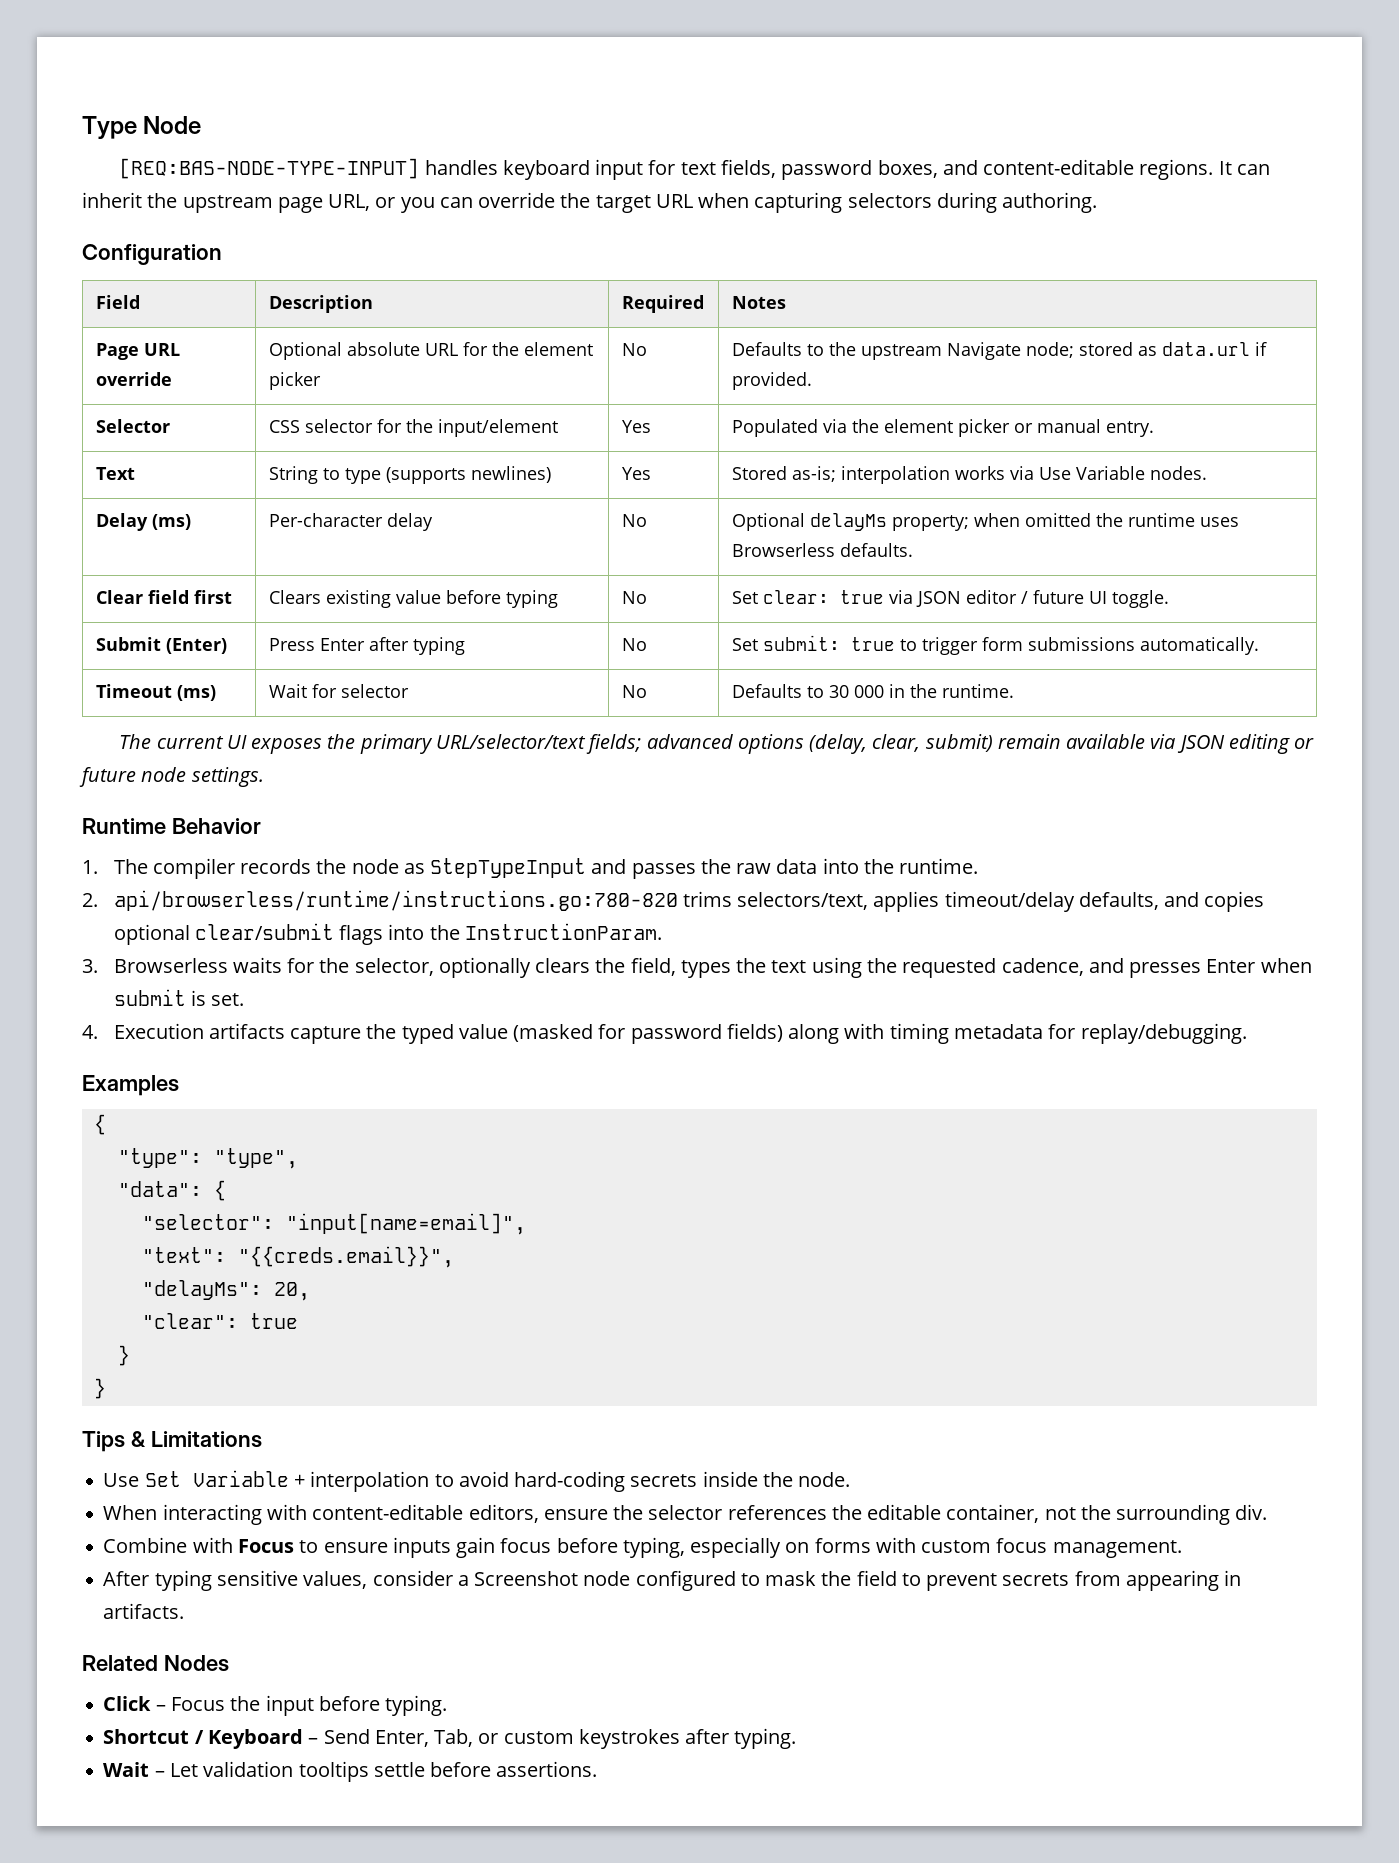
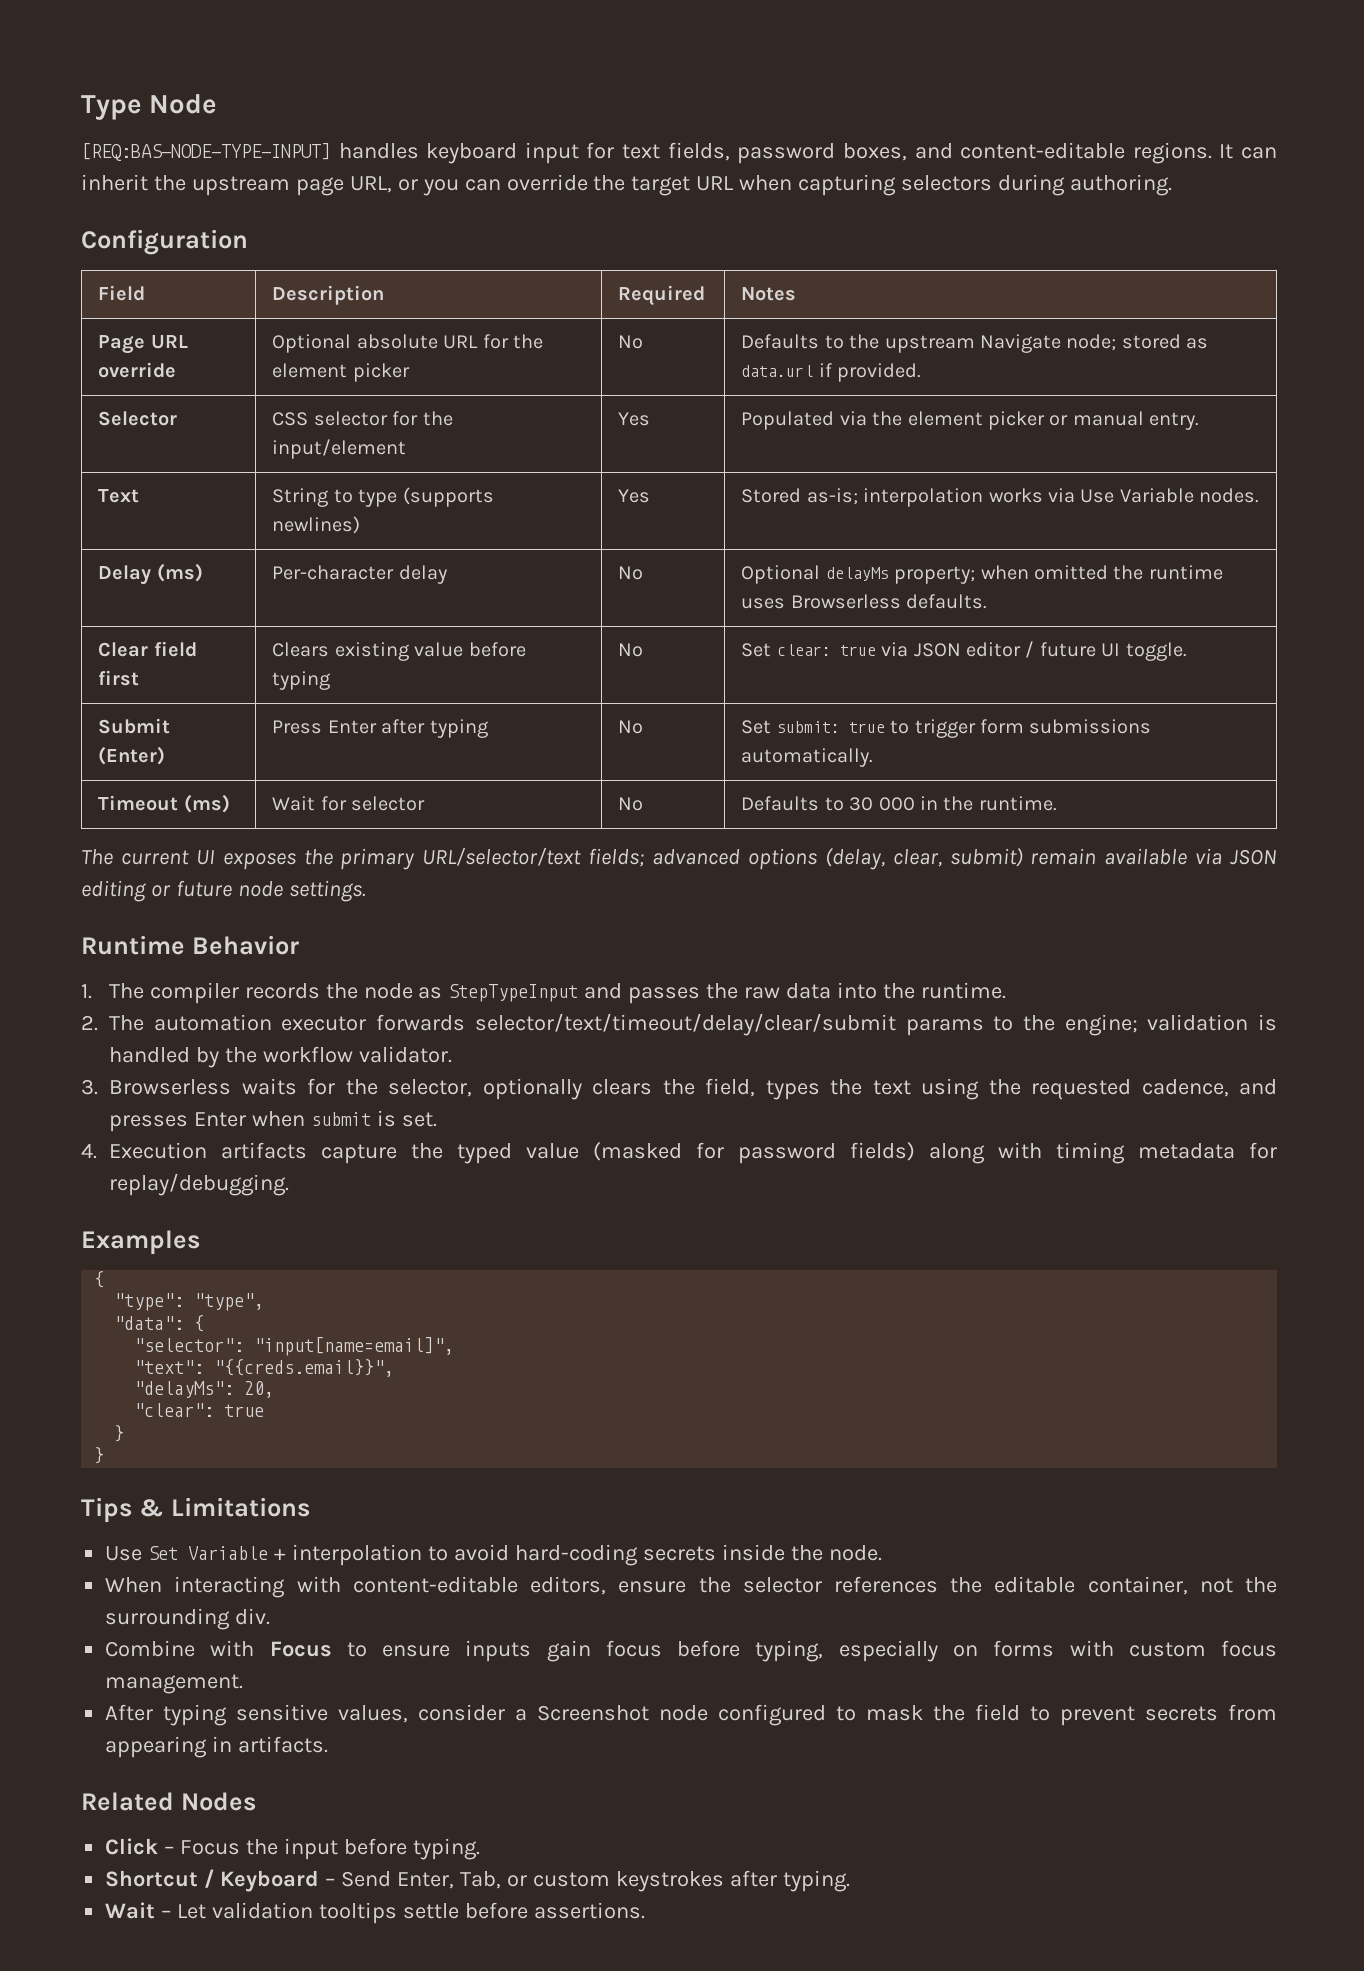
- 2. api/browserless/runtime/instructions.go:780-820 trims selectors/text, applies timeout/delay defaults, and copies optional clear/submit flags into the InstructionParam.
+ 2. The automation executor forwards selector/text/timeout/delay/clear/submit params to the engine; validation is handled by the workflow validator.

